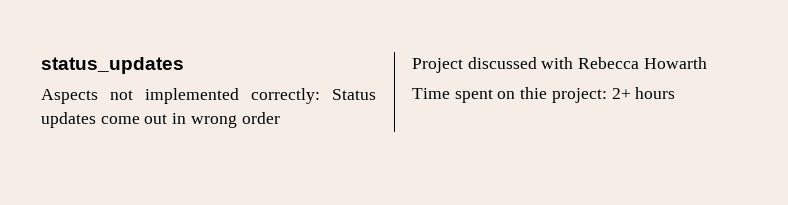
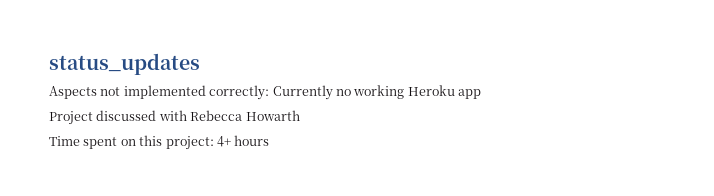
- Aspects not implemented correctly: Status updates come out in wrong order
+ Aspects not implemented correctly: Currently no working Heroku app
- Time spent on thie project: 2+ hours
+ Time spent on this project: 4+ hours

